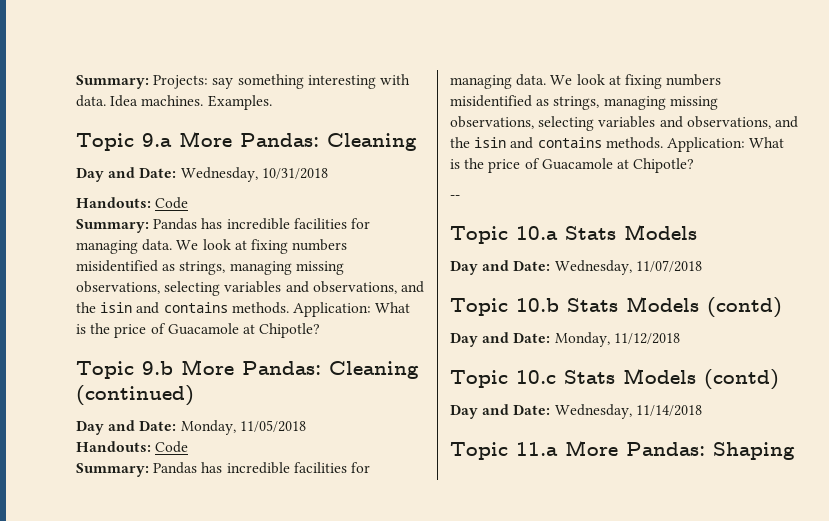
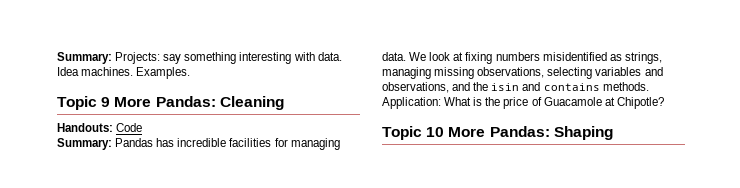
- Topic 9.a More Pandas: Cleaning
- Day and Date: Wednesday, 10/31/2018
+ Topic 9 More Pandas: Cleaning
- Topic 9.b More Pandas: Cleaning (continued)
- Day and Date: Monday, 11/05/2018
- Handouts: Code
- Summary: Pandas has incredible facilities for managing data. We look at fixing numbers misidentified as strings, managing missing observations, selecting variables and observations, and the isin and contains methods. Application: What is the price of Guacamole at Chipotle?
- --
- Topic 10.a Stats Models
- Day and Date: Wednesday, 11/07/2018
- Topic 10.b Stats Models (contd)
- Day and Date: Monday, 11/12/2018
- Topic 10.c Stats Models (contd)
- Day and Date: Wednesday, 11/14/2018
- Topic 11.a More Pandas: Shaping
+ Topic 10 More Pandas: Shaping

